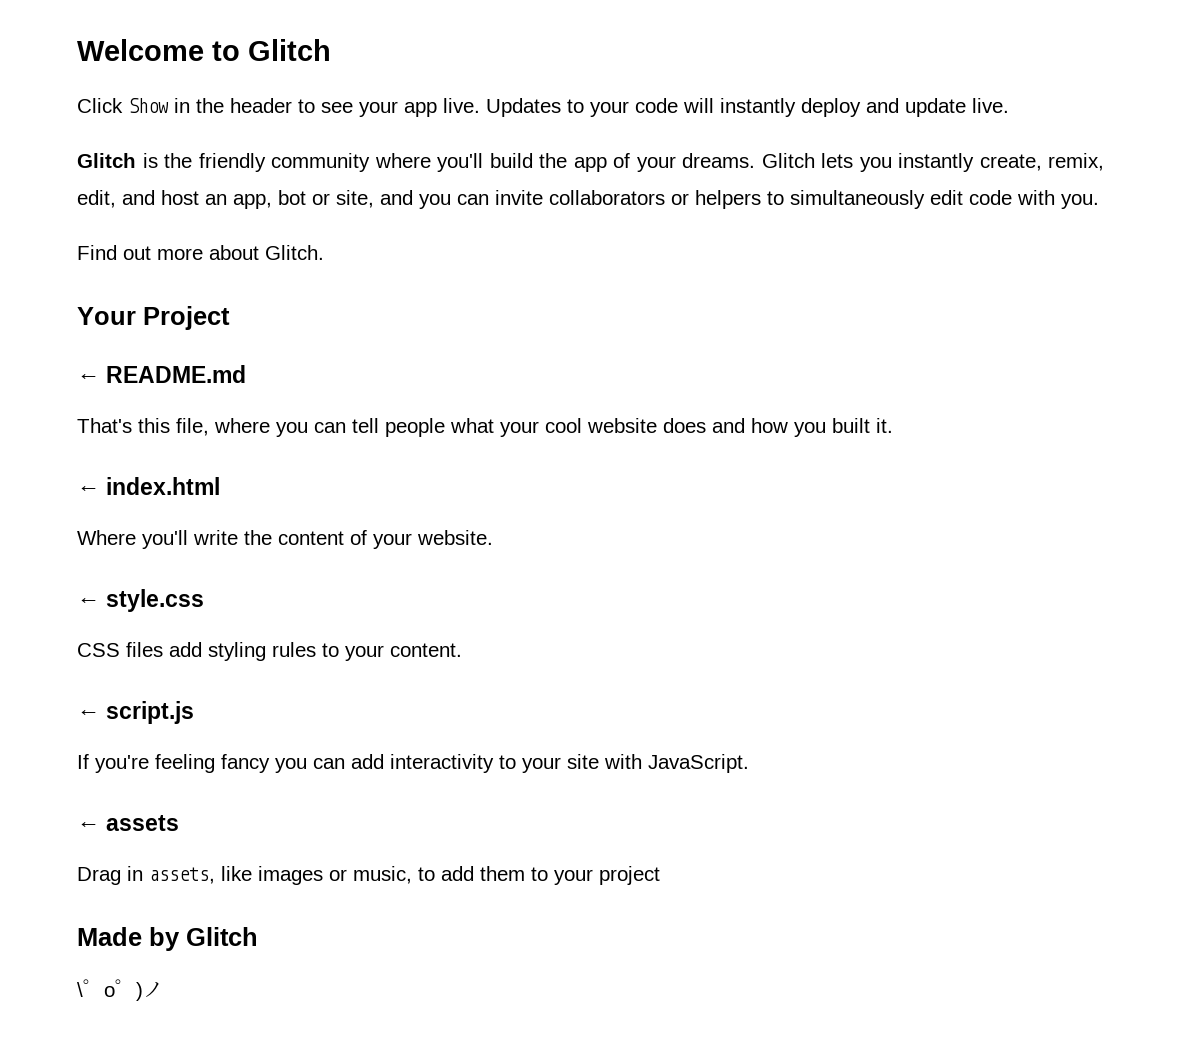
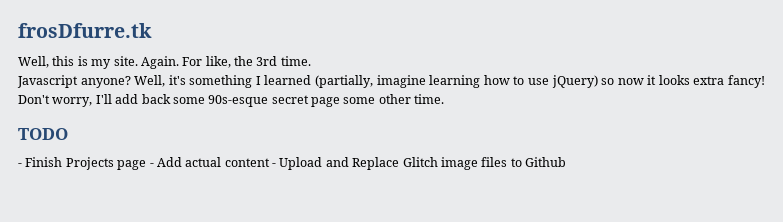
- Welcome to Glitch
- Click Show in the header to see your app live. Updates to your code will instantly deploy and update live.
- Glitch is the friendly community where you'll build the app of your dreams. Glitch lets you instantly create, remix, edit, and host an app, bot or site, and you can invite collaborators or helpers to simultaneously edit code with you.
- Find out more about Glitch.
- Your Project
- ← README.md
- That's this file, where you can tell people what your cool website does and how you built it.
- ← index.html
- Where you'll write the content of your website.
- ← style.css
- CSS files add styling rules to your content.
- ← script.js
- If you're feeling fancy you can add interactivity to your site with JavaScript.
- ← assets
- Drag in assets, like images or music, to add them to your project
- Made by Glitch
- \゜o゜)ノ
+ frosDfurre.tk
+ Well, this is my site. Again. For like, the 3rd time.
+ Javascript anyone? Well, it's something I learned (partially, imagine learning how to use jQuery) so now it looks extra fancy! Don't worry, I'll add back some 90s-esque secret page some other time.
+ TODO
+ - Finish Projects page - Add actual content - Upload and Replace Glitch image files to Github

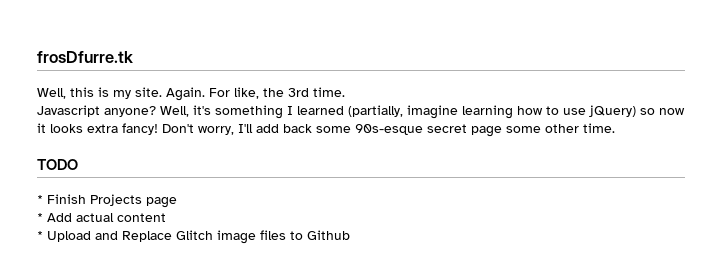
- - Finish Projects page - Add actual content - Upload and Replace Glitch image files to Github
+ * Finish Projects page
+ * Add actual content
+ * Upload and Replace Glitch image files to Github

